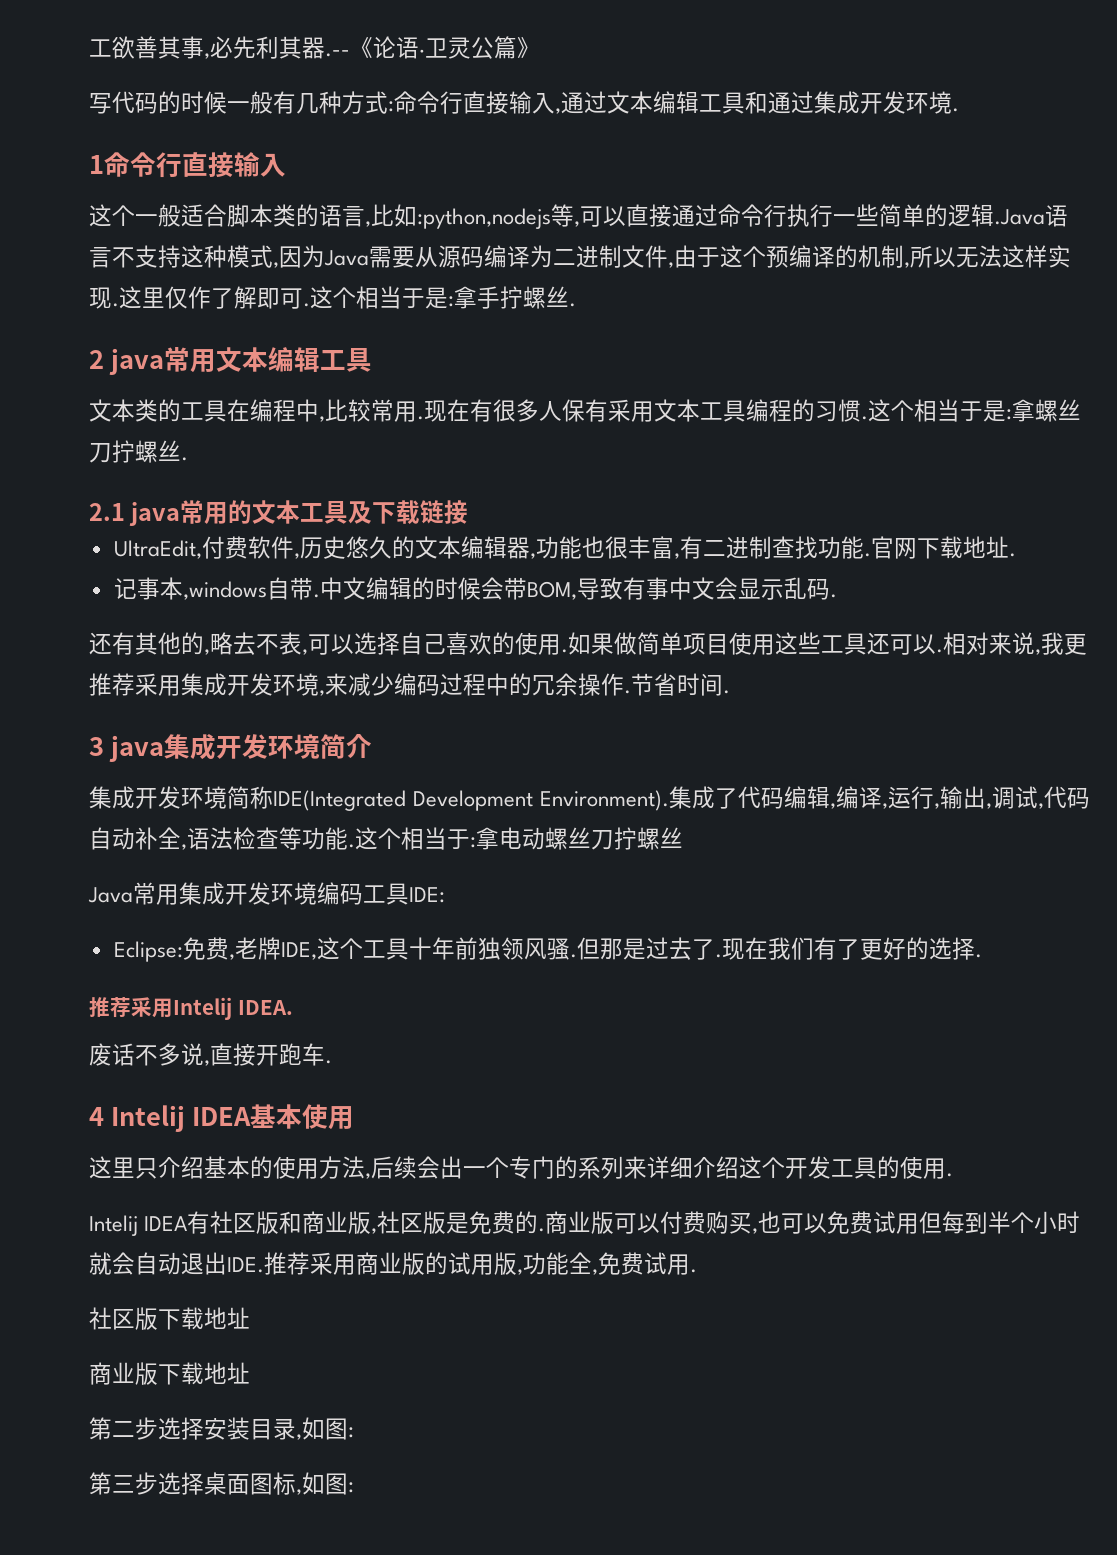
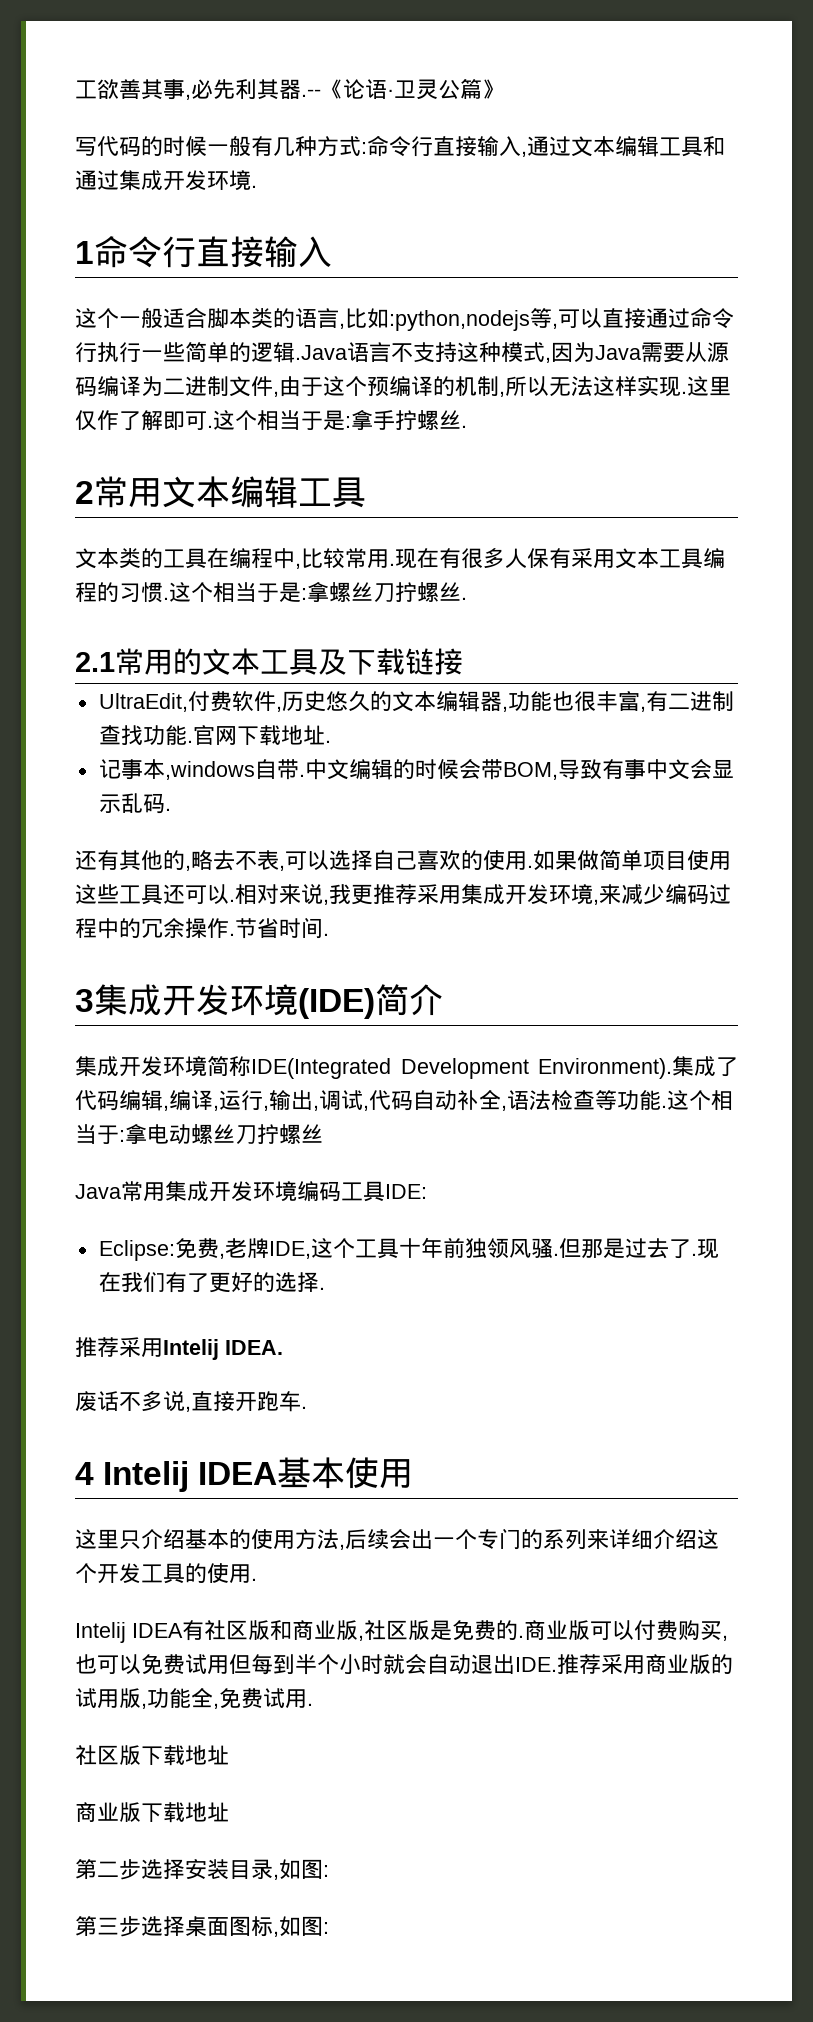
- 2 java常用文本编辑工具
+ 2常用文本编辑工具
- 2.1 java常用的文本工具及下载链接
+ 2.1常用的文本工具及下载链接
- 3 java集成开发环境简介
+ 3集成开发环境(IDE)简介

